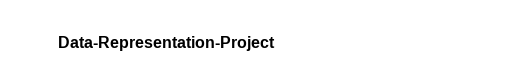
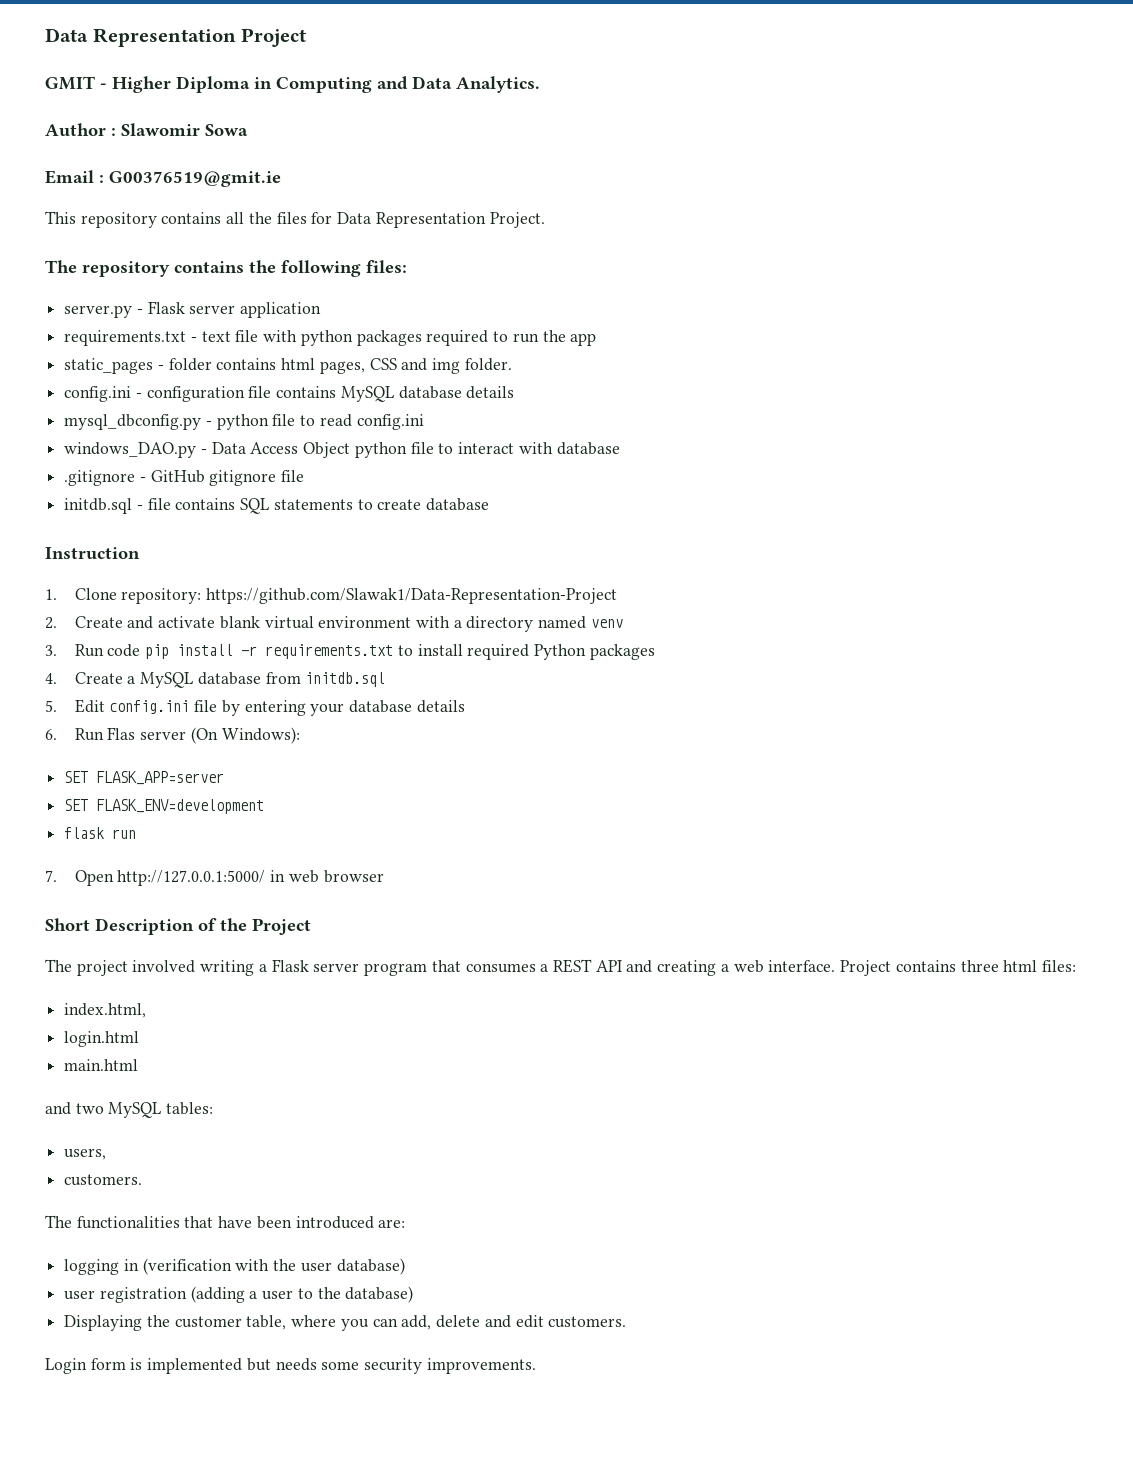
- Data-Representation-Project
+ Data Representation Project
+ GMIT - Higher Diploma in Computing and Data Analytics.
+ Author : Slawomir Sowa
+ Email : G00376519@gmit.ie
+ This repository contains all the files for Data Representation Project.
+ The repository contains the following files:
+ server.py - Flask server application
+ requirements.txt - text file with python packages required to run the app
+ static_pages - folder contains html pages, CSS and img folder.
+ config.ini - configuration file contains MySQL database details
+ mysql_dbconfig.py - python file to read config.ini
+ windows_DAO.py - Data Access Object python file to interact with database
+ .gitignore - GitHub gitignore file
+ initdb.sql - file contains SQL statements to create database
+ Instruction
+ 1. Clone repository: https://github.com/Slawak1/Data-Representation-Project
+ 2. Create and activate blank virtual environment with a directory named venv
+ 3. Run code pip install -r requirements.txt to install required Python packages
+ 4. Create a MySQL database from initdb.sql
+ 5. Edit config.ini file by entering your database details
+ 6. Run Flas server (On Windows):
+ SET FLASK_APP=server
+ SET FLASK_ENV=development
+ flask run
+ 7. Open http://127.0.0.1:5000/ in web browser
+ Short Description of the Project
+ The project involved writing a Flask server program that consumes a REST API and creating a web interface. Project contains three html files:
+ index.html,
+ login.html
+ main.html
+ and two MySQL tables:
+ users,
+ customers.
+ The functionalities that have been introduced are:
+ logging in (verification with the user database)
+ user registration (adding a user to the database)
+ Displaying the customer table, where you can add, delete and edit customers.
+ Login form is implemented but needs some security improvements.

